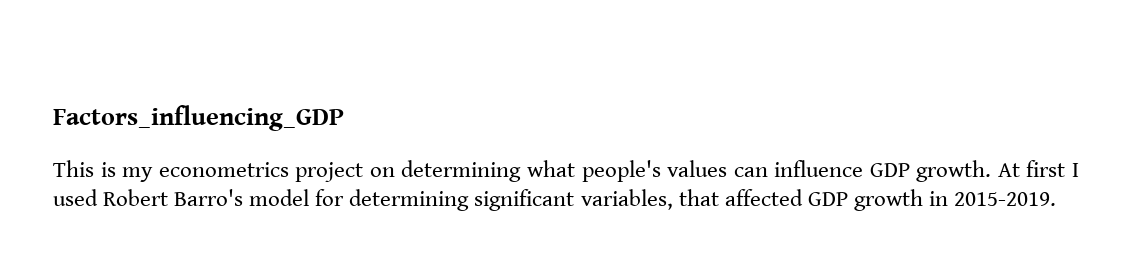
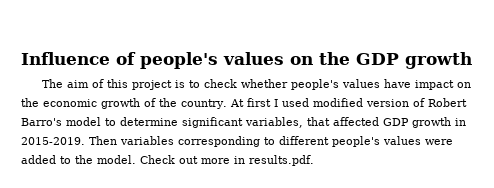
- Factors_influencing_GDP
- This is my econometrics project on determining what people's values can influence GDP growth.
+ Influence of people's values on the GDP growth
+ The aim of this project is to check whether people's values have impact on the economic growth of the country.
- At first I used Robert Barro's model for determining significant variables, that affected GDP growth in 2015-2019.
+ At first I used modified version of Robert Barro's model to determine significant variables, that affected GDP growth in 2015-2019.
+ Then variables corresponding to different people's values were added to the model. Check out more in results.pdf.

